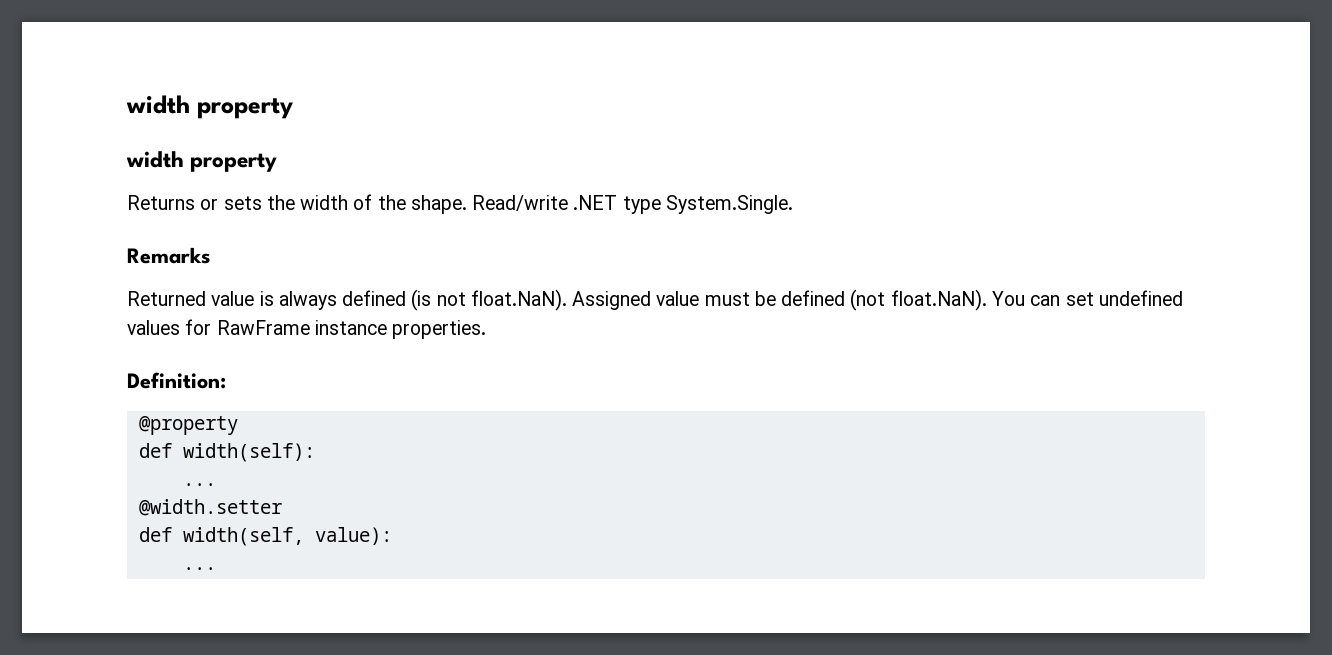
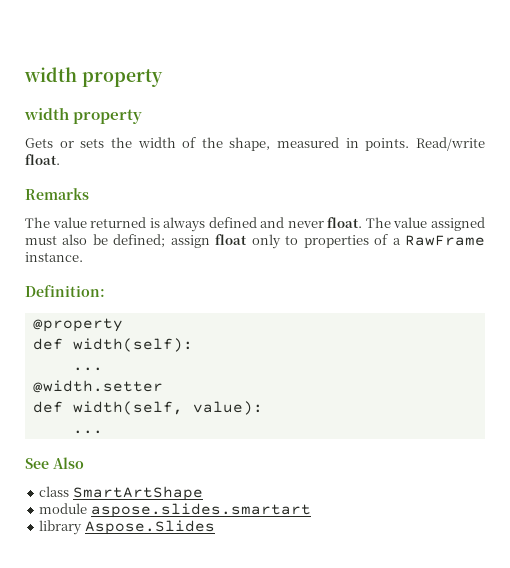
- Returns or sets the width of the shape. Read/write .NET type System.Single.
+ Gets or sets the width of the shape, measured in points. Read/write float.
  Remarks
- Returned value is always defined (is not float.NaN). Assigned value must be defined (not float.NaN). You can set undefined values for RawFrame instance properties.
+ The value returned is always defined and never float. The value assigned must also be defined; assign float only to properties of a RawFrame instance.
+ See Also
+ class SmartArtShape
+ module aspose.slides.smartart
+ library Aspose.Slides

